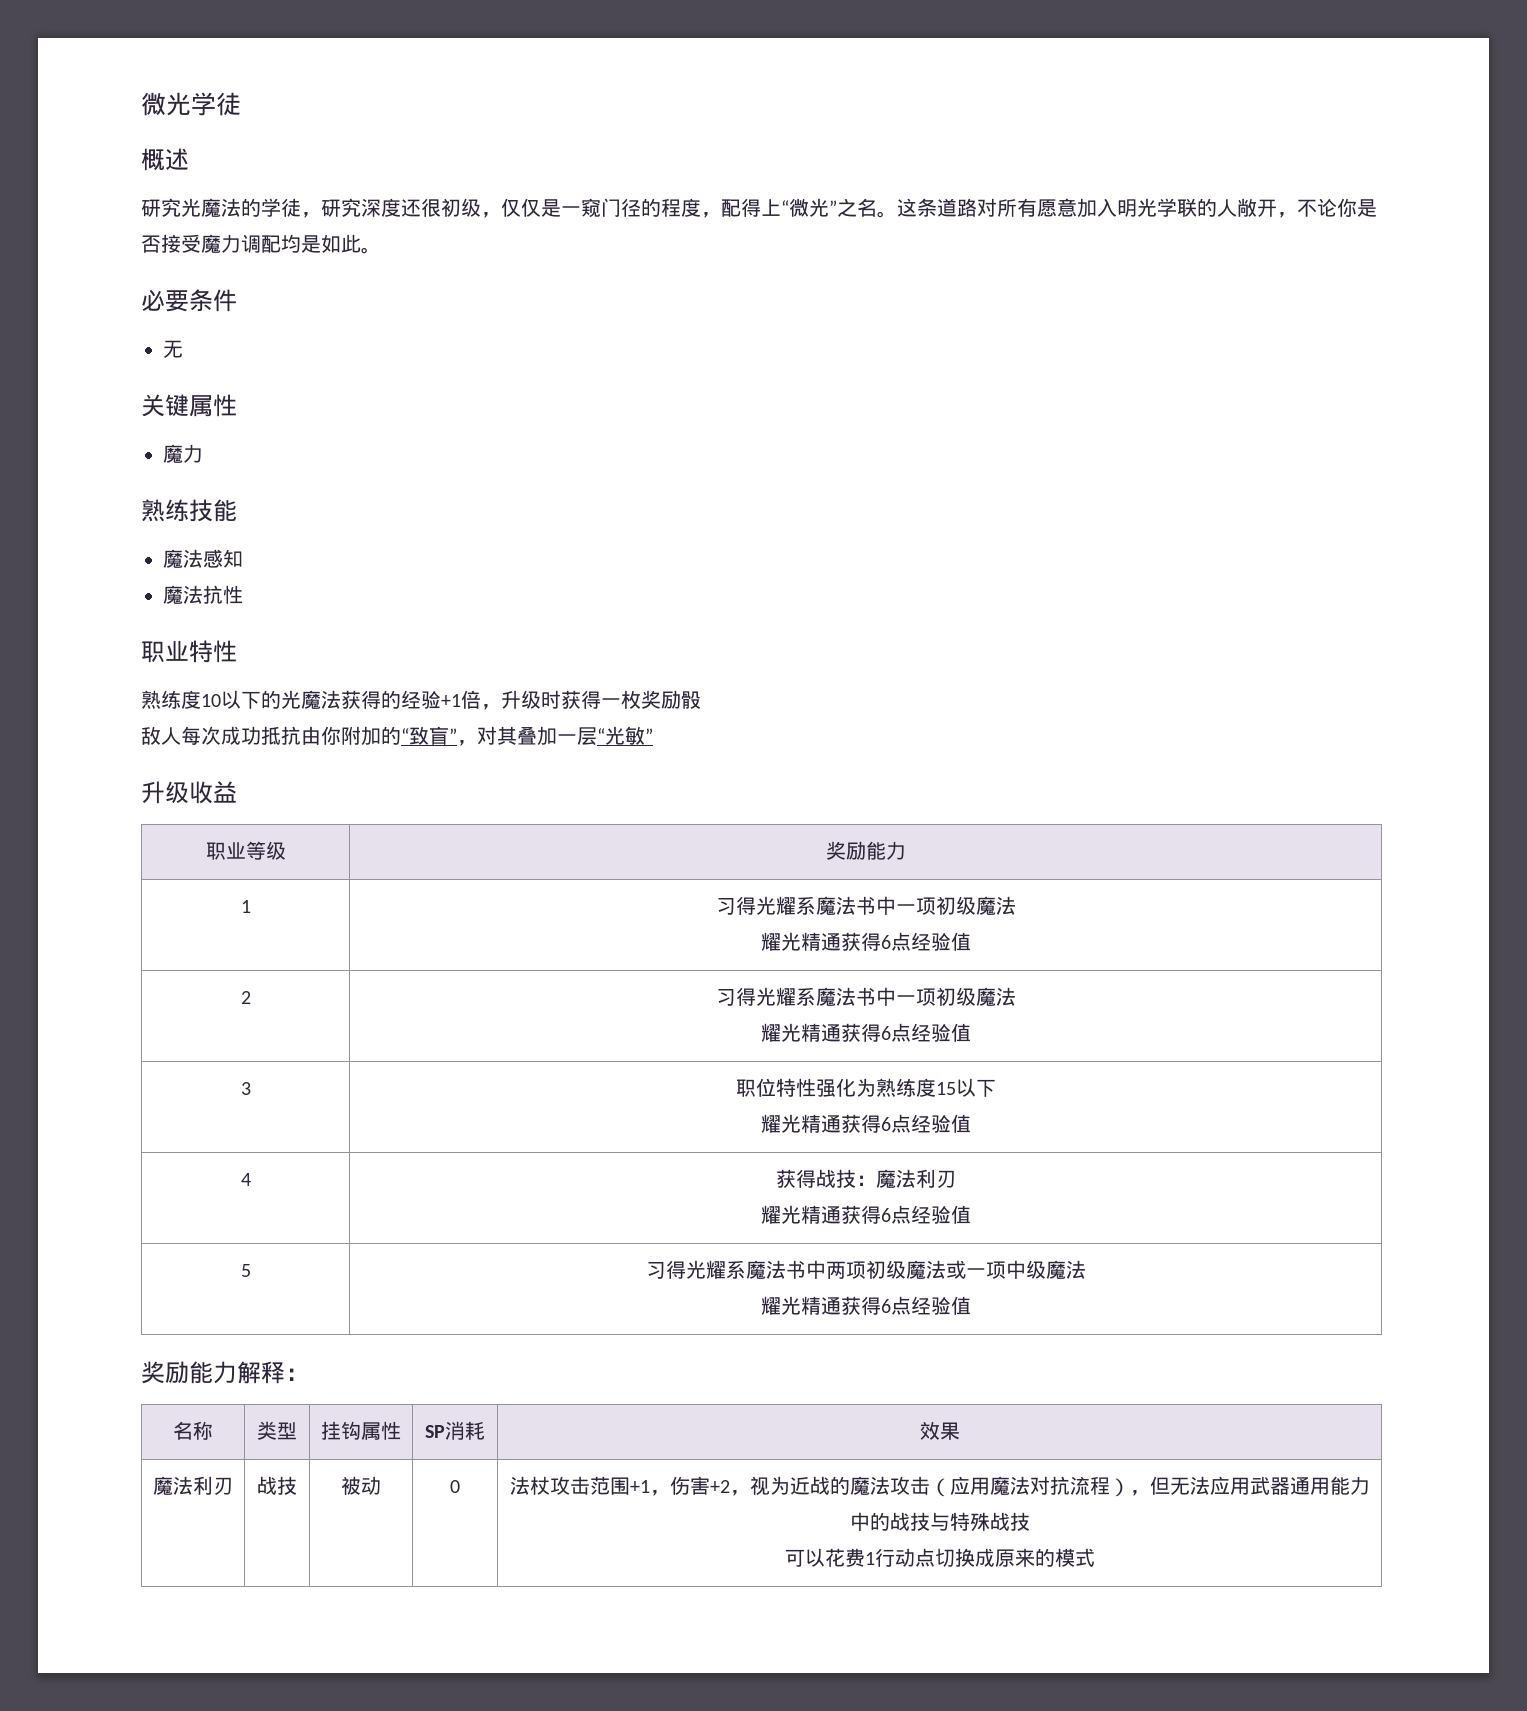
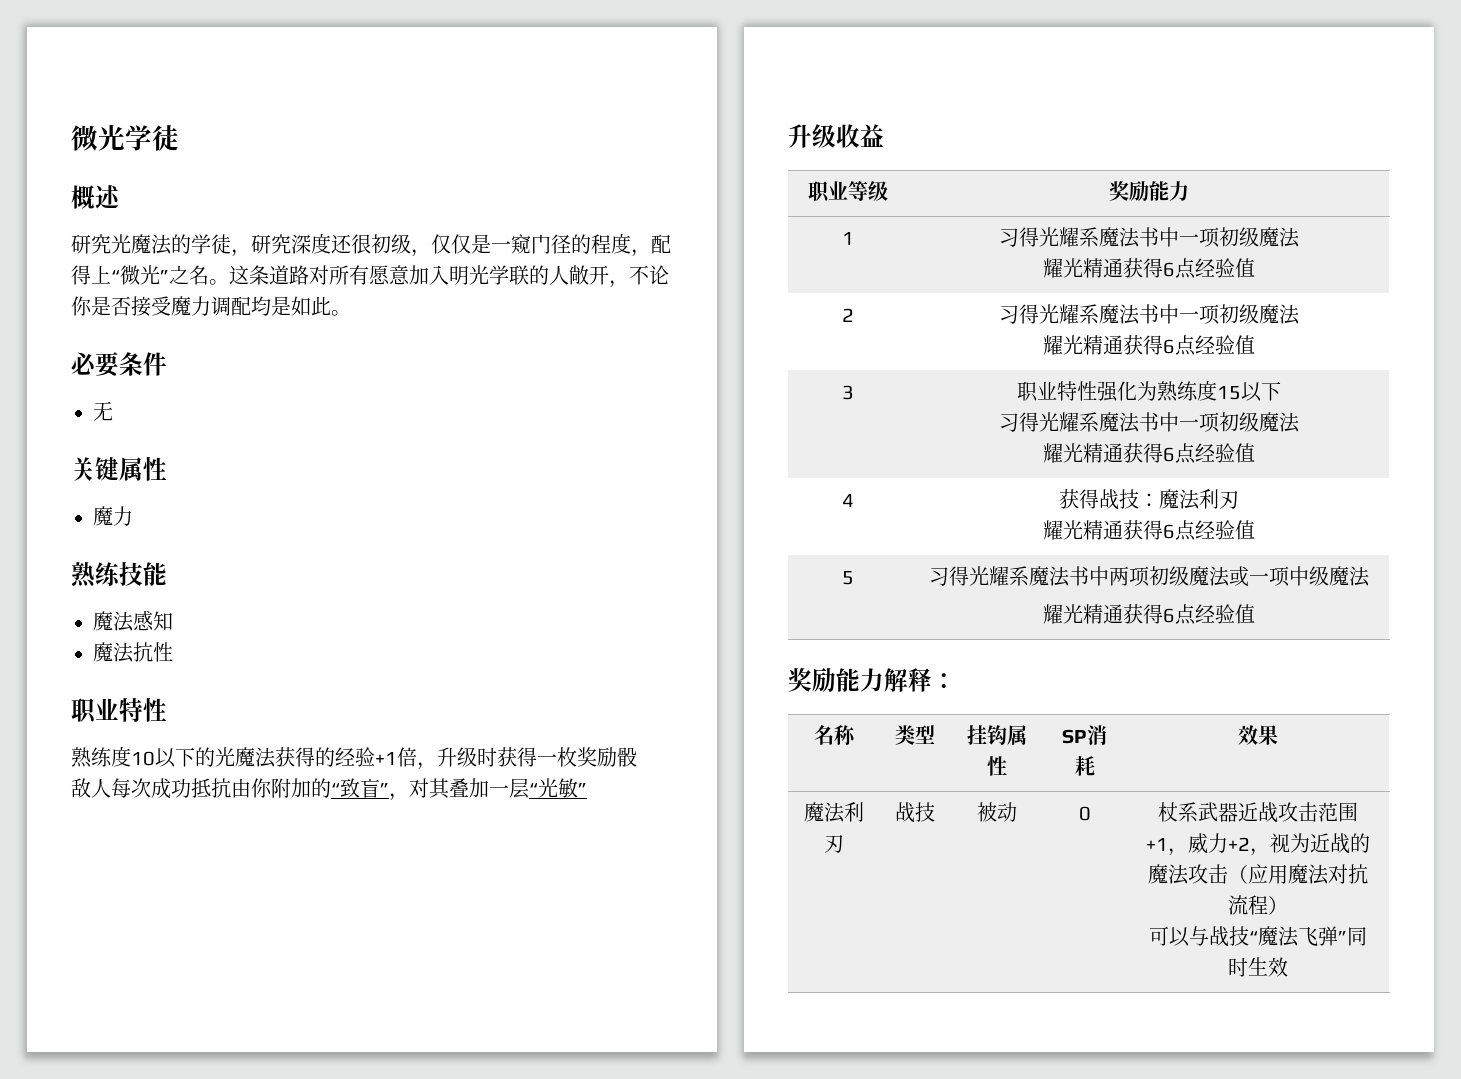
- 3 | 职位特性强化为熟练度15以下
+ 3 | 职业特性强化为熟练度15以下
+ 习得光耀系魔法书中一项初级魔法
- 法杖攻击范围+1，伤害+2，视为近战的魔法攻击（应用魔法对抗流程），但无法应用武器通用能力中的战技与特殊战技
- 可以花费1行动点切换成原来的模式
+ 杖系武器近战攻击范围+1，威力+2，视为近战的魔法攻击（应用魔法对抗流程）
+ 可以与战技“魔法飞弹”同时生效

